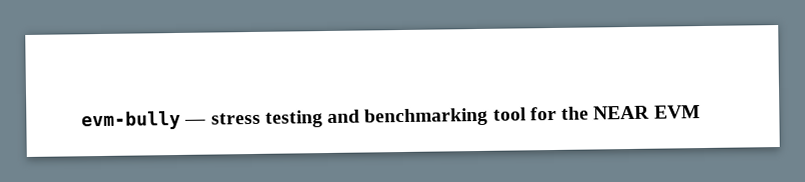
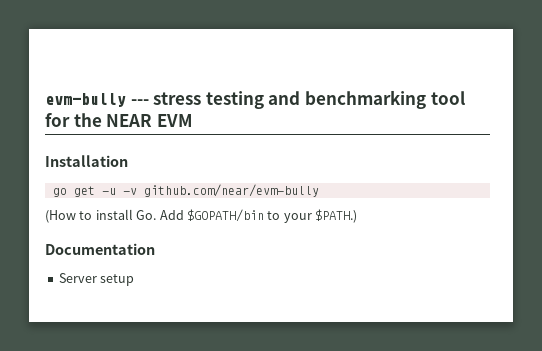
- evm-bully — stress testing and benchmarking tool for the NEAR EVM
+ evm-bully --- stress testing and benchmarking tool for the NEAR EVM
+ Installation
+ go get -u -v github.com/near/evm-bully
+ (How to install Go. Add $GOPATH/bin to your $PATH.)
+ Documentation
+ Server setup

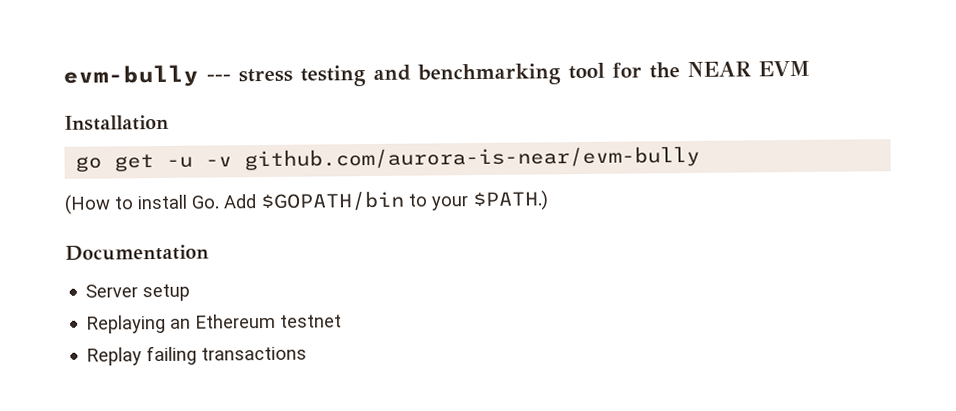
- go get -u -v github.com/near/evm-bully
+ go get -u -v github.com/aurora-is-near/evm-bully
+ Replaying an Ethereum testnet
+ Replay failing transactions

